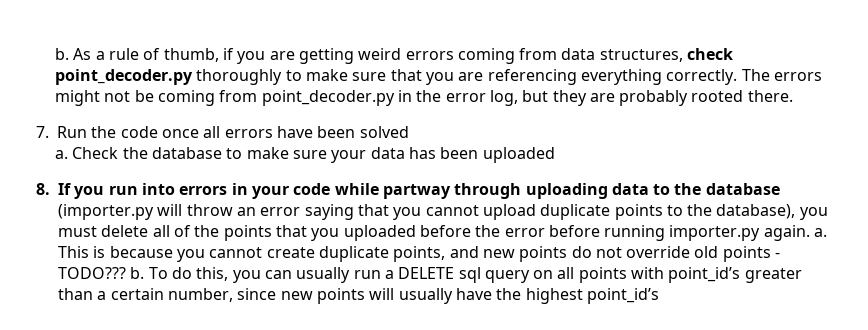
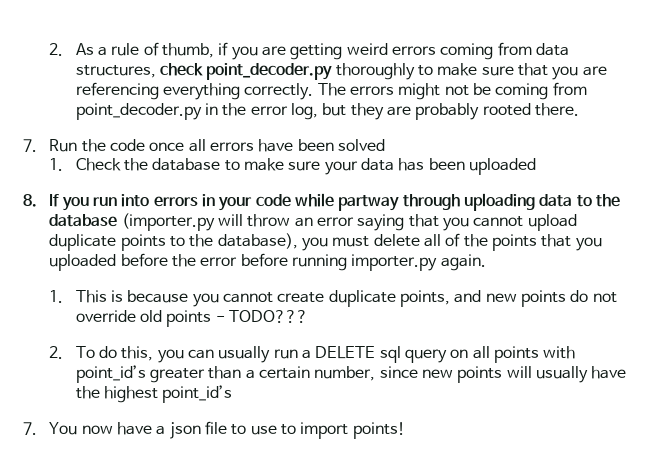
- b. As a rule of thumb, if you are getting weird errors coming from data structures, check point_decoder.py thoroughly to make sure that you are referencing everything correctly.
+ 2. As a rule of thumb, if you are getting weird errors coming from data structures, check point_decoder.py thoroughly to make sure that you are referencing everything correctly.
- a. Check the database to make sure your data has been uploaded
+ 1. Check the database to make sure your data has been uploaded
- 8. If you run into errors in your code while partway through uploading data to the database (importer.py will throw an error saying that you cannot upload duplicate points to the database), you must delete all of the points that you uploaded before the error before running importer.py again. a. This is because you cannot create duplicate points, and new points do not override old points - TODO??? b. To do this, you can usually run a DELETE sql query on all points with point_id’s greater than a certain number, since new points will usually have the highest point_id’s
+ 8. If you run into errors in your code while partway through uploading data to the database (importer.py will throw an error saying that you cannot upload duplicate points to the database), you must delete all of the points that you uploaded before the error before running importer.py again.
+ 1. This is because you cannot create duplicate points, and new points do not override old points - TODO???
+ 2. To do this, you can usually run a DELETE sql query on all points with point_id’s greater than a certain number, since new points will usually have the highest point_id’s
+ 7. You now have a json file to use to import points!

